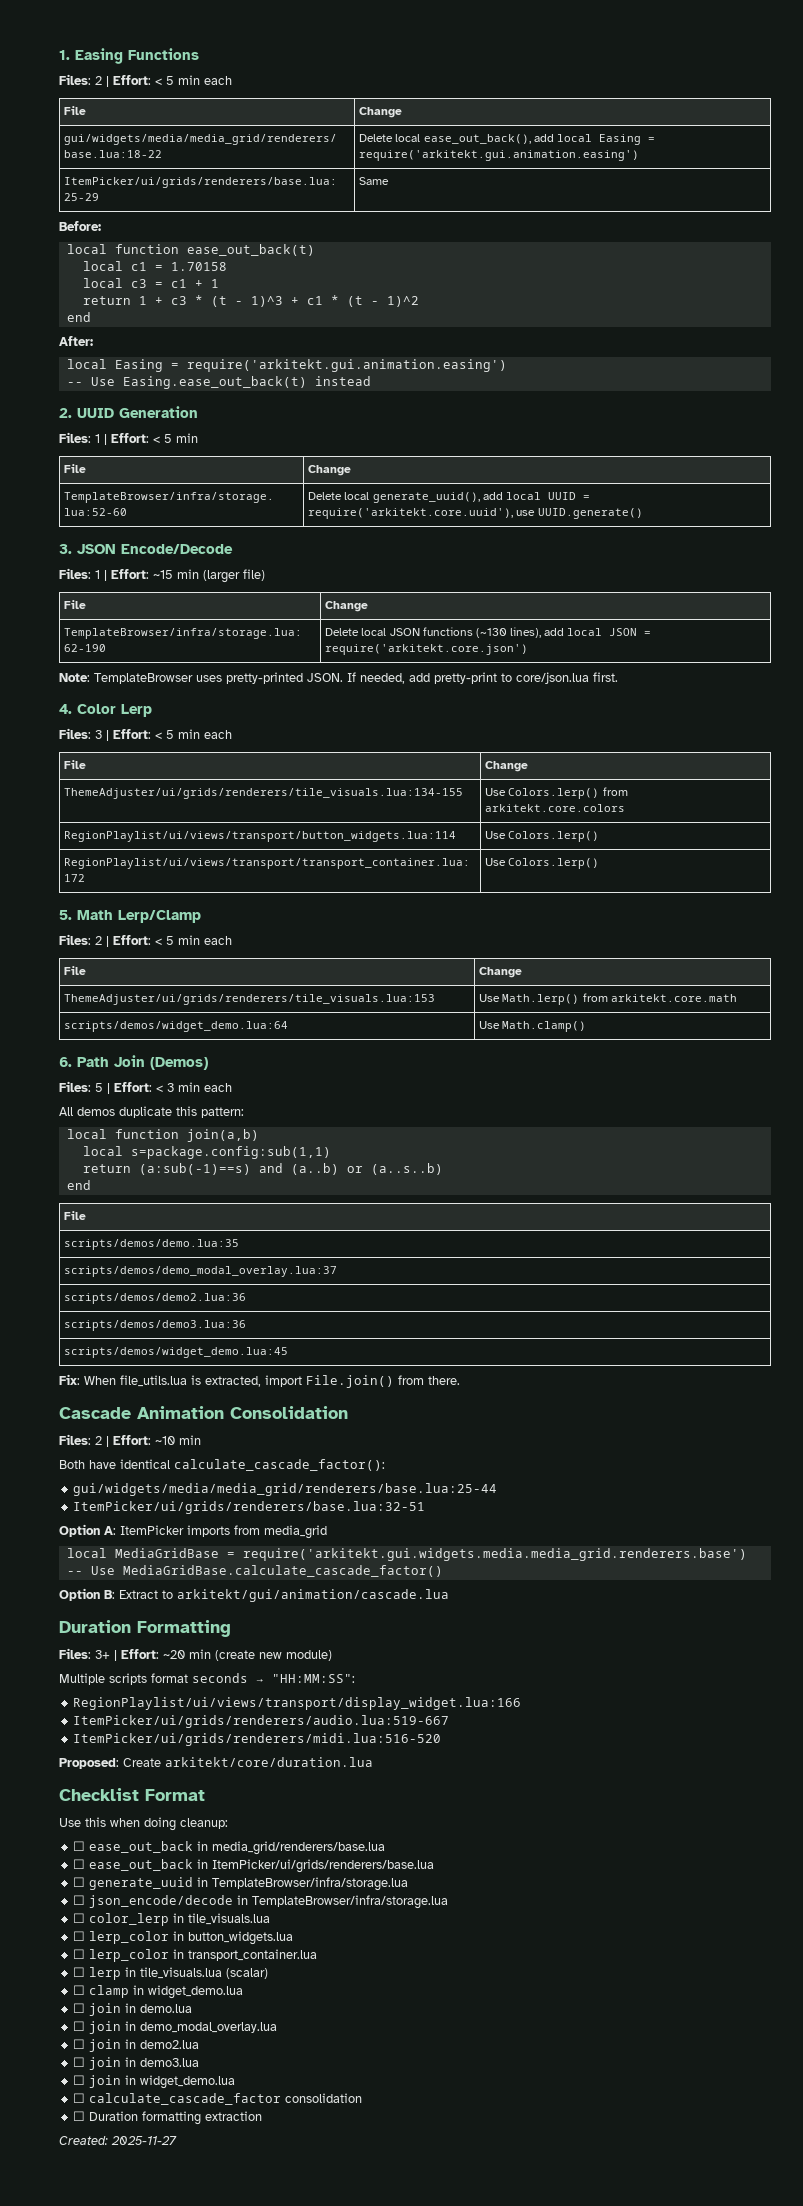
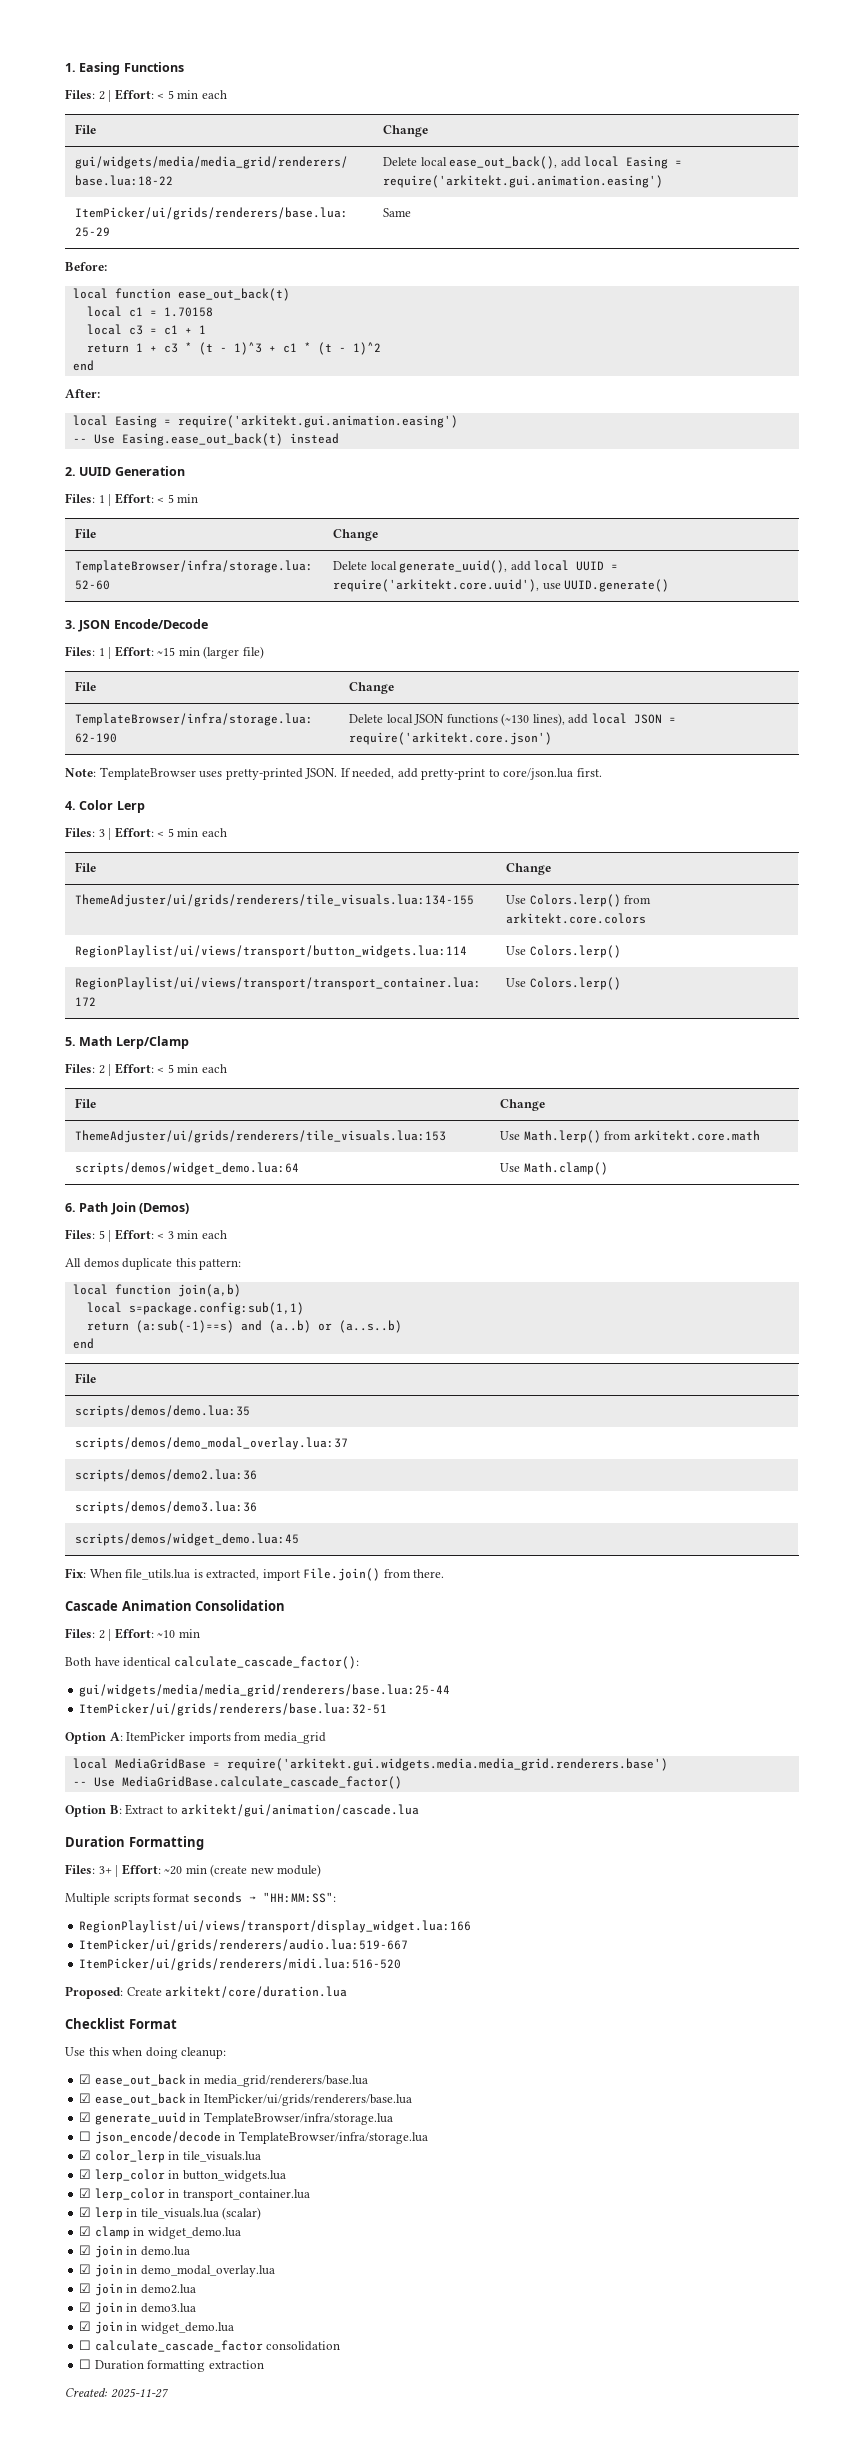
- ☐ ease_out_back in media_grid/renderers/base.lua
+ ☑ ease_out_back in media_grid/renderers/base.lua
- ☐ ease_out_back in ItemPicker/ui/grids/renderers/base.lua
+ ☑ ease_out_back in ItemPicker/ui/grids/renderers/base.lua
- ☐ generate_uuid in TemplateBrowser/infra/storage.lua
+ ☑ generate_uuid in TemplateBrowser/infra/storage.lua
- ☐ color_lerp in tile_visuals.lua
+ ☑ color_lerp in tile_visuals.lua
- ☐ lerp_color in button_widgets.lua
+ ☑ lerp_color in button_widgets.lua
- ☐ lerp_color in transport_container.lua
+ ☑ lerp_color in transport_container.lua
- ☐ lerp in tile_visuals.lua (scalar)
+ ☑ lerp in tile_visuals.lua (scalar)
- ☐ clamp in widget_demo.lua
+ ☑ clamp in widget_demo.lua
- ☐ join in demo.lua
+ ☑ join in demo.lua
- ☐ join in demo_modal_overlay.lua
+ ☑ join in demo_modal_overlay.lua
- ☐ join in demo2.lua
+ ☑ join in demo2.lua
- ☐ join in demo3.lua
+ ☑ join in demo3.lua
- ☐ join in widget_demo.lua
+ ☑ join in widget_demo.lua

